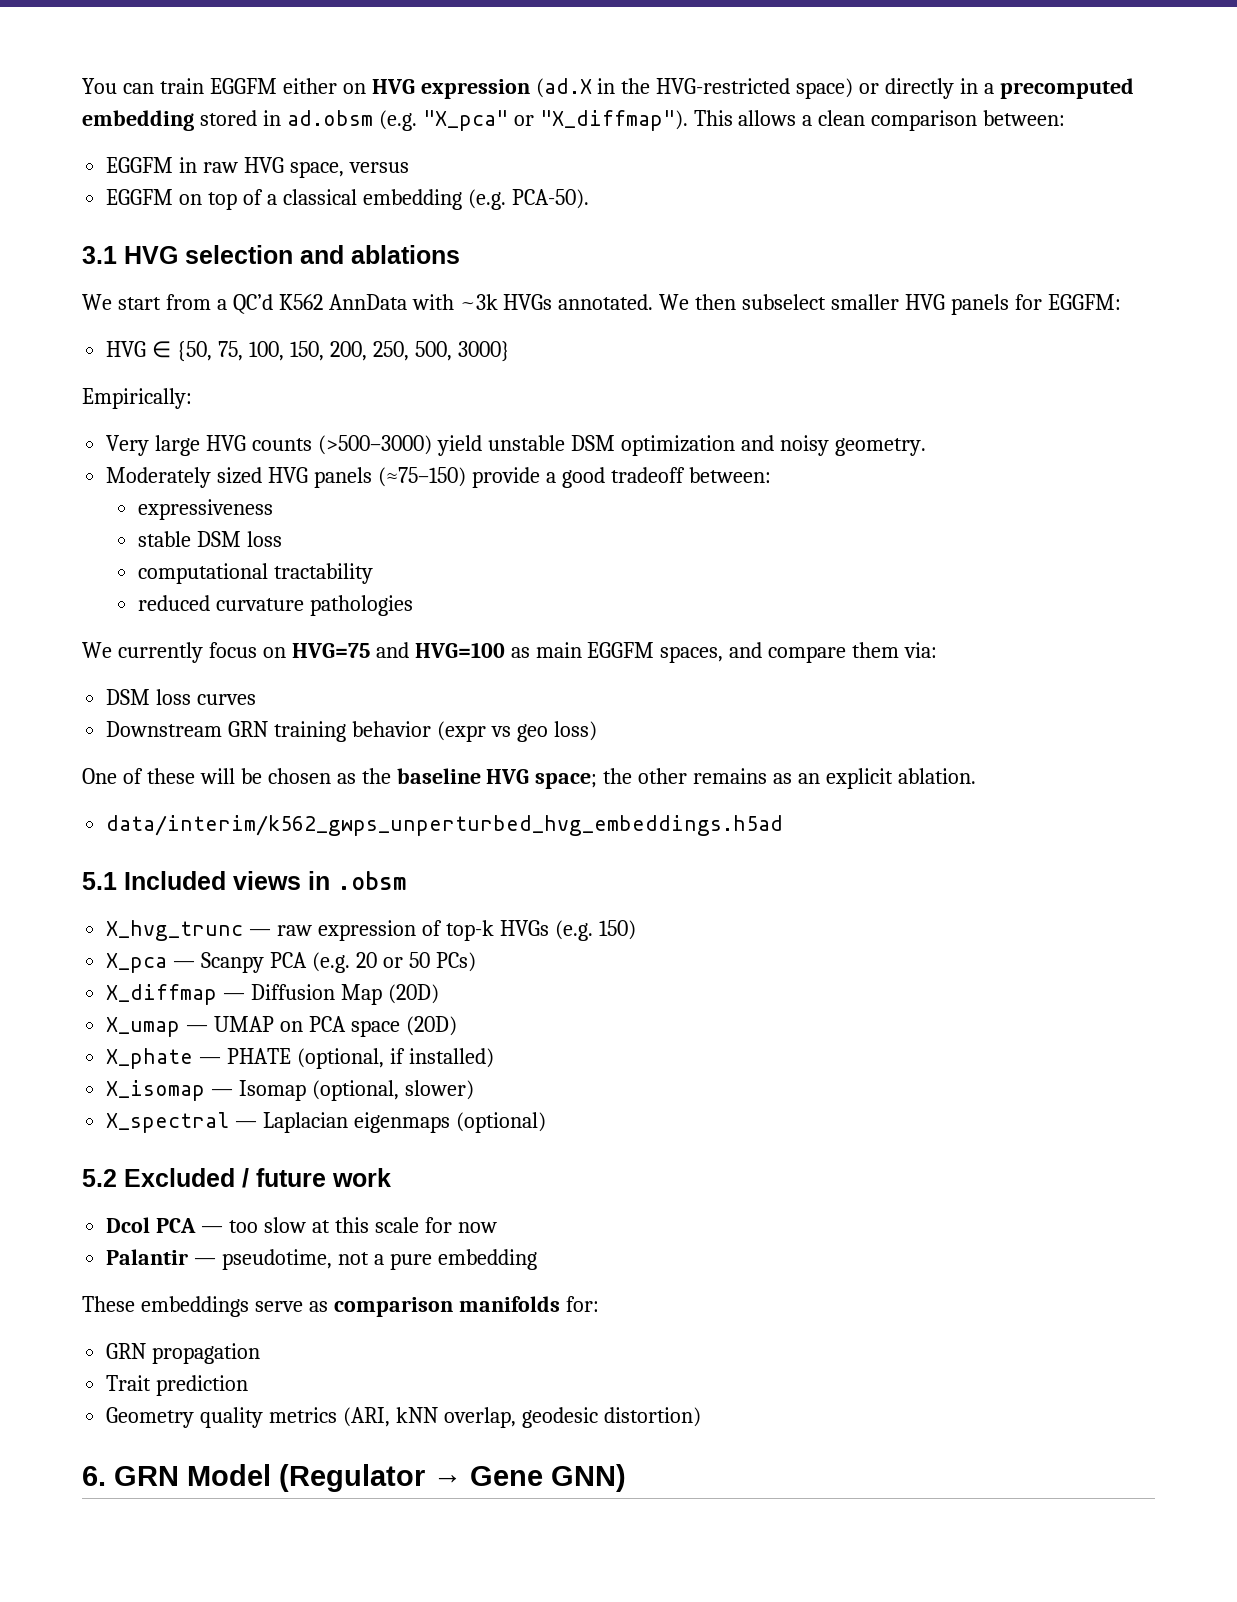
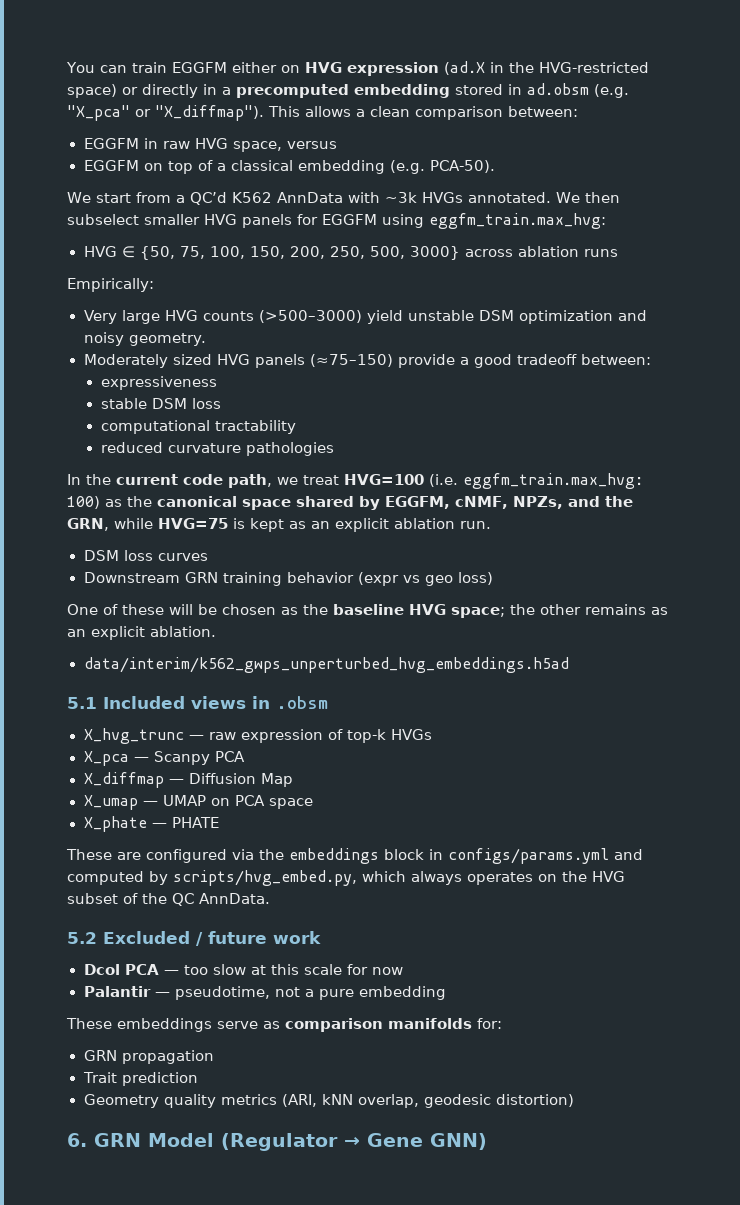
- 3.1 HVG selection and ablations
- We then subselect smaller HVG panels for EGGFM:
+ We then subselect smaller HVG panels for EGGFM using eggfm_train.max_hvg:
- HVG ∈ {50, 75, 100, 150, 200, 250, 500, 3000}
+ HVG ∈ {50, 75, 100, 150, 200, 250, 500, 3000} across ablation runs
- We currently focus on HVG=75 and HVG=100 as main EGGFM spaces, and compare them via:
+ In the current code path, we treat HVG=100 (i.e. eggfm_train.max_hvg: 100) as the canonical space shared by EGGFM, cNMF, NPZs, and the GRN, while HVG=75 is kept as an explicit ablation run.
- X_hvg_trunc — raw expression of top-k HVGs (e.g. 150)
+ X_hvg_trunc — raw expression of top-k HVGs
- X_pca — Scanpy PCA (e.g. 20 or 50 PCs)
+ X_pca — Scanpy PCA
- X_diffmap — Diffusion Map (20D)
+ X_diffmap — Diffusion Map
- X_umap — UMAP on PCA space (20D)
+ X_umap — UMAP on PCA space
- X_phate — PHATE (optional, if installed)
- X_isomap — Isomap (optional, slower)
- X_spectral — Laplacian eigenmaps (optional)
+ X_phate — PHATE
+ These are configured via the embeddings block in configs/params.yml and computed by scripts/hvg_embed.py, which always operates on the HVG subset of the QC AnnData.

